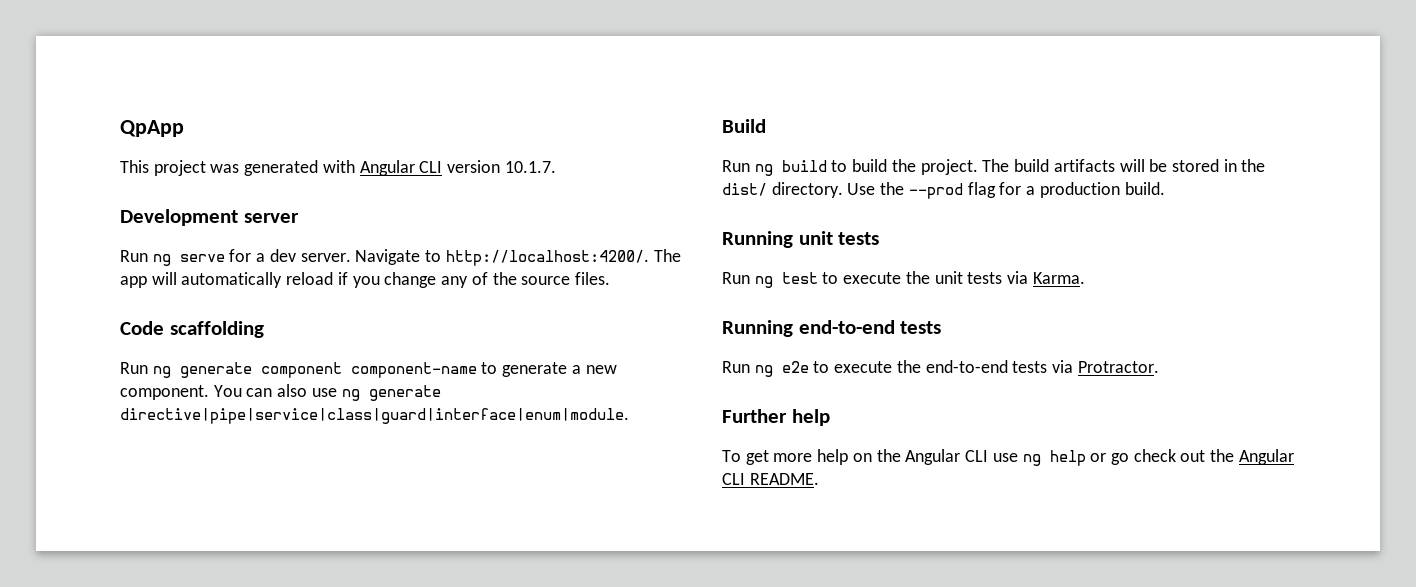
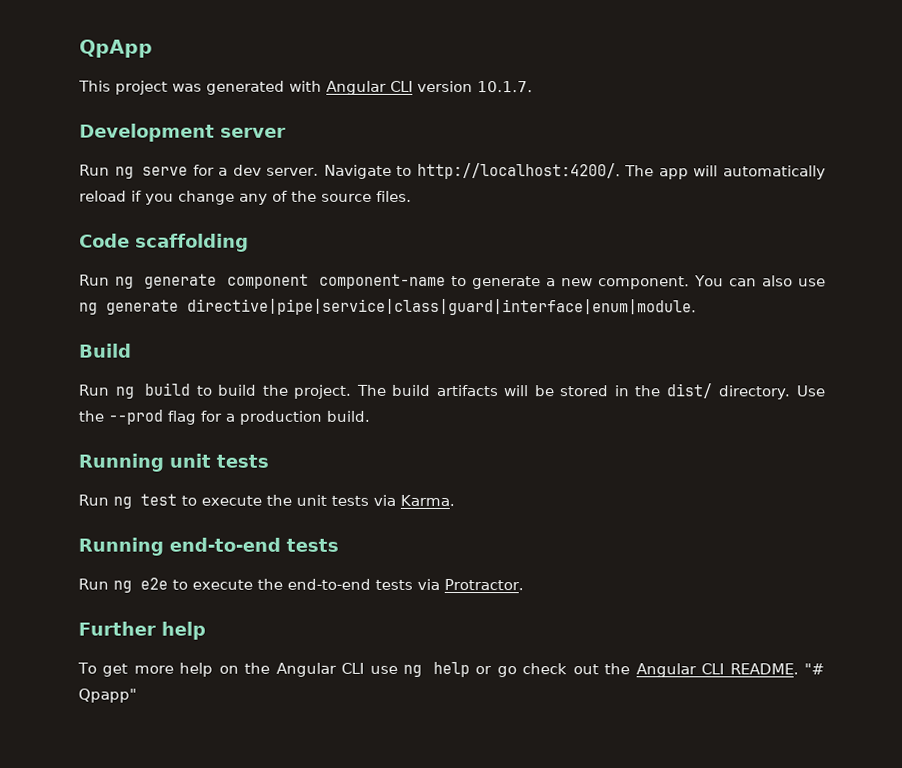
+ "# Qpapp"

